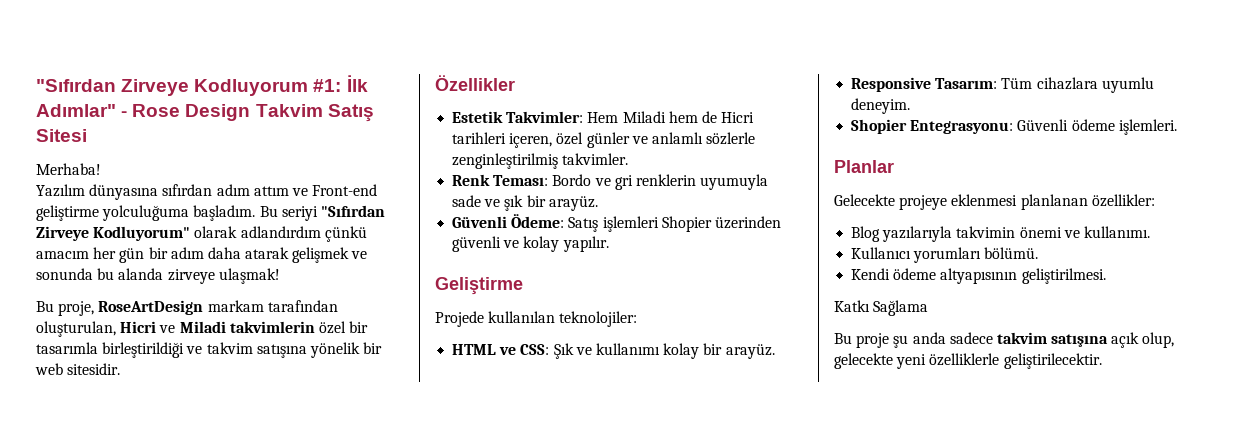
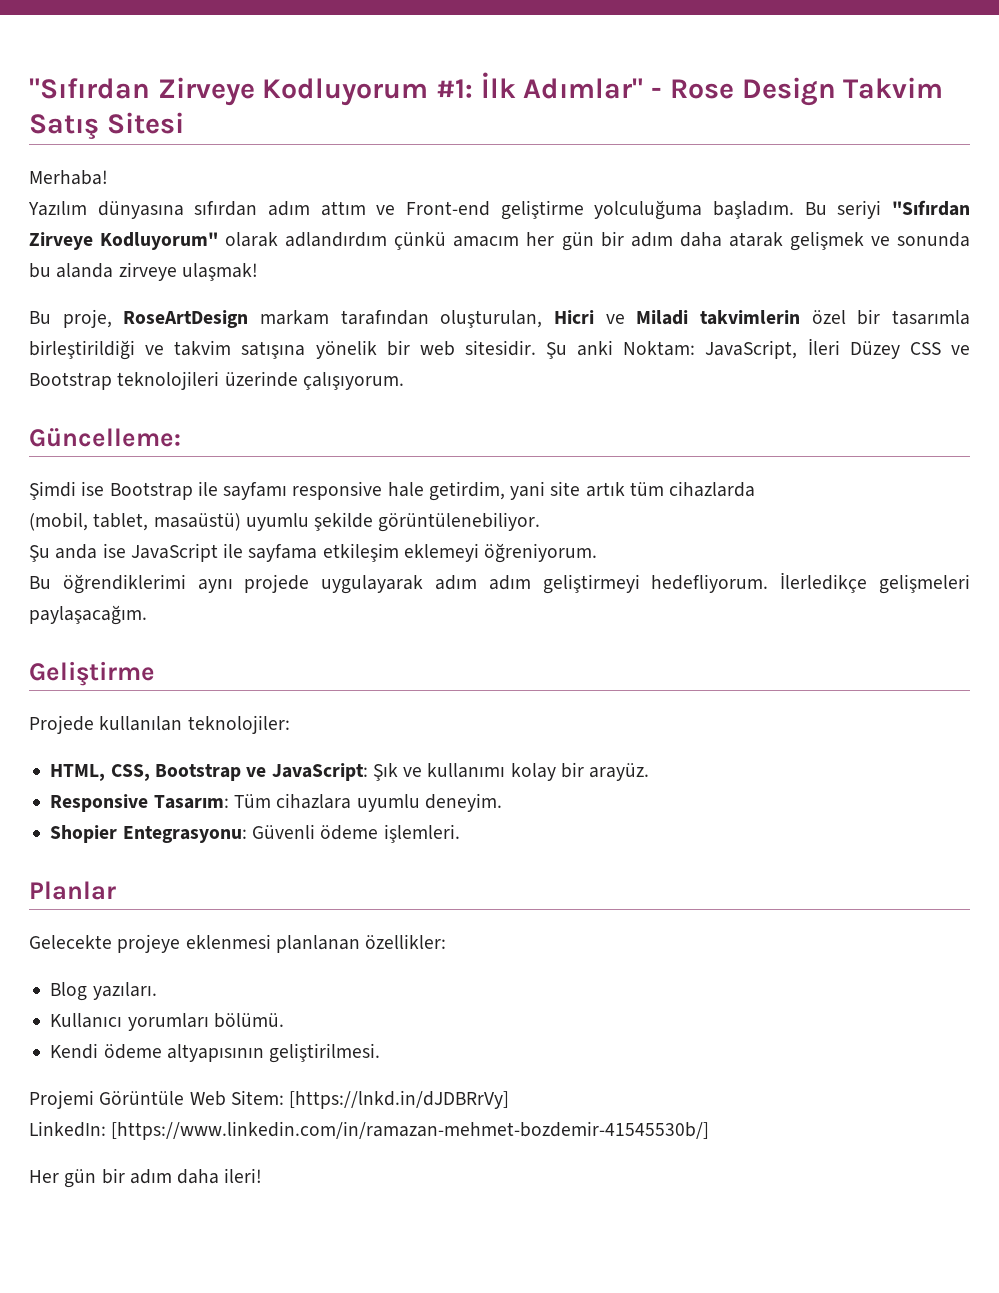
- Bu proje, RoseArtDesign markam tarafından oluşturulan, Hicri ve Miladi takvimlerin özel bir tasarımla birleştirildiği ve takvim satışına yönelik bir web sitesidir.
- Özellikler
- Estetik Takvimler: Hem Miladi hem de Hicri tarihleri içeren, özel günler ve anlamlı sözlerle zenginleştirilmiş takvimler.
- Renk Teması: Bordo ve gri renklerin uyumuyla sade ve şık bir arayüz.
- Güvenli Ödeme: Satış işlemleri Shopier üzerinden güvenli ve kolay yapılır.
+ Bu proje, RoseArtDesign markam tarafından oluşturulan, Hicri ve Miladi takvimlerin özel bir tasarımla birleştirildiği ve takvim satışına yönelik bir web sitesidir. Şu anki Noktam: JavaScript, İleri Düzey CSS ve Bootstrap teknolojileri üzerinde çalışıyorum.
+ Güncelleme:
+ Şimdi ise Bootstrap ile sayfamı responsive hale getirdim, yani site artık tüm cihazlarda
+ (mobil, tablet, masaüstü) uyumlu şekilde görüntülenebiliyor.
+ Şu anda ise JavaScript ile sayfama etkileşim eklemeyi öğreniyorum.
+ Bu öğrendiklerimi aynı projede uygulayarak adım adım geliştirmeyi hedefliyorum. İlerledikçe gelişmeleri paylaşacağım.
- HTML ve CSS: Şık ve kullanımı kolay bir arayüz.
+ HTML, CSS, Bootstrap ve JavaScript: Şık ve kullanımı kolay bir arayüz.
- Blog yazılarıyla takvimin önemi ve kullanımı.
+ Blog yazıları.
- Katkı Sağlama
- Bu proje şu anda sadece takvim satışına açık olup, gelecekte yeni özelliklerle geliştirilecektir.
+ Projemi Görüntüle Web Sitem: [https://lnkd.in/dJDBRrVy]
+ LinkedIn: [https://www.linkedin.com/in/ramazan-mehmet-bozdemir-41545530b/]
+ Her gün bir adım daha ileri!

